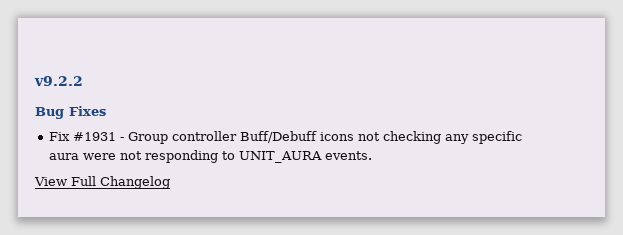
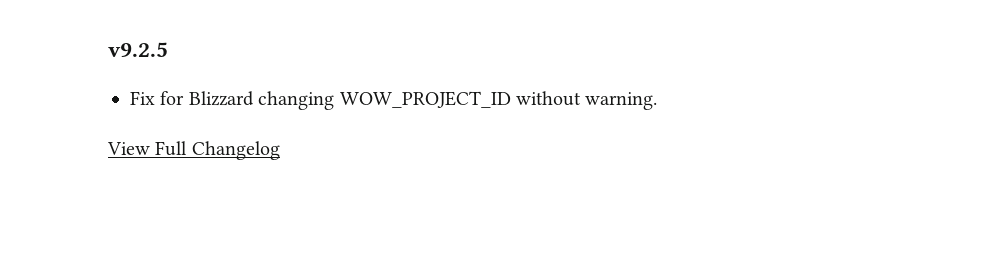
- v9.2.2
- Bug Fixes
- Fix #1931 - Group controller Buff/Debuff icons not checking any specific aura were not responding to UNIT_AURA events.
+ v9.2.5
+ Fix for Blizzard changing WOW_PROJECT_ID without warning.

